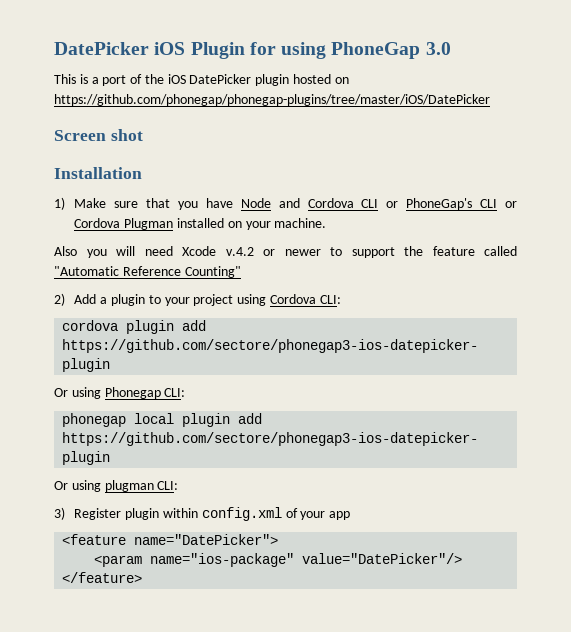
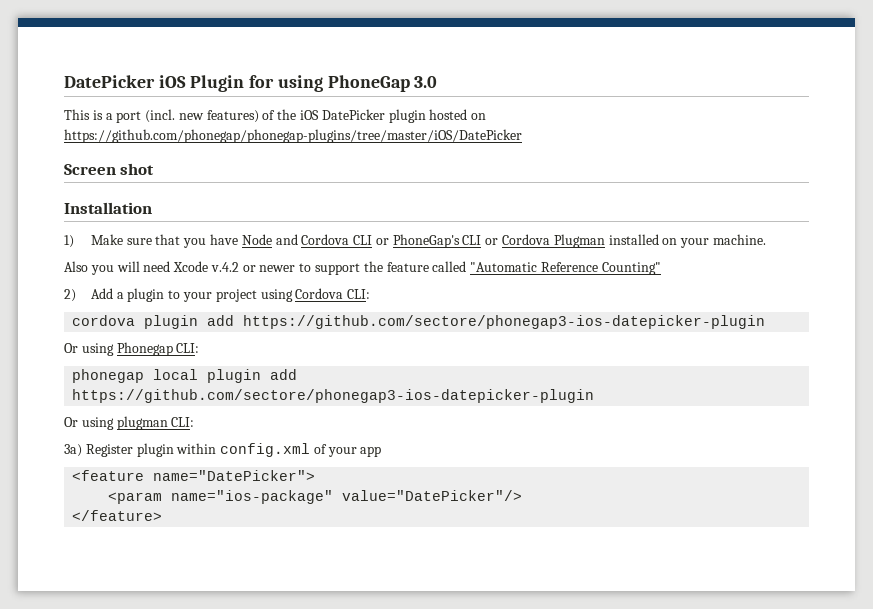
- This is a port of the iOS DatePicker plugin hosted on https://github.com/phonegap/phonegap-plugins/tree/master/iOS/DatePicker
+ This is a port (incl. new features) of the iOS DatePicker plugin hosted on https://github.com/phonegap/phonegap-plugins/tree/master/iOS/DatePicker
- 3) Register plugin within config.xml of your app
+ 3a) Register plugin within config.xml of your app

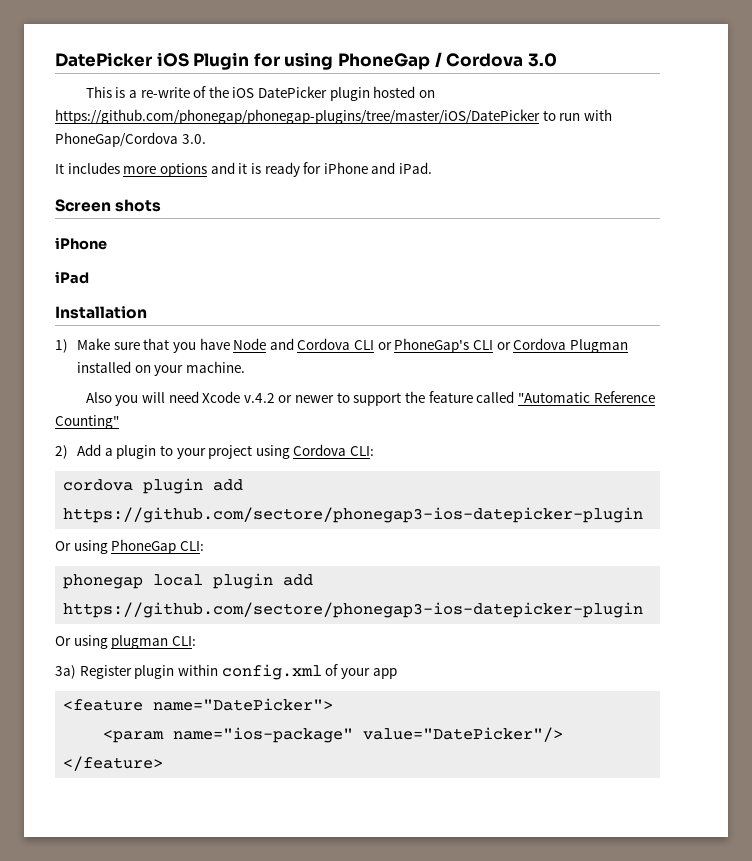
- DatePicker iOS Plugin for using PhoneGap 3.0
+ DatePicker iOS Plugin for using PhoneGap / Cordova 3.0
- This is a port (incl. new features) of the iOS DatePicker plugin hosted on https://github.com/phonegap/phonegap-plugins/tree/master/iOS/DatePicker
- Screen shot
+ This is a re-write of the iOS DatePicker plugin hosted on https://github.com/phonegap/phonegap-plugins/tree/master/iOS/DatePicker to run with PhoneGap/Cordova 3.0.
+ It includes more options and it is ready for iPhone and iPad.
+ Screen shots
+ iPhone
+ iPad
- Or using Phonegap CLI:
+ Or using PhoneGap CLI:

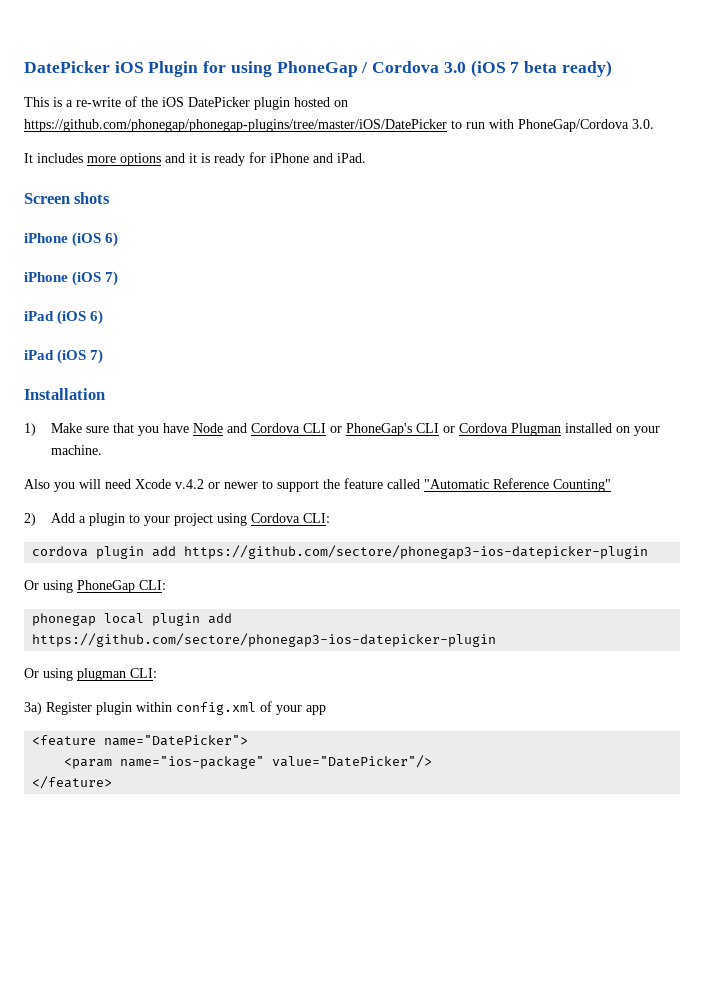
- DatePicker iOS Plugin for using PhoneGap / Cordova 3.0
+ DatePicker iOS Plugin for using PhoneGap / Cordova 3.0 (iOS 7 beta ready)
  Screen shots
- iPhone
- iPad
+ iPhone (iOS 6)
+ iPhone (iOS 7)
+ iPad (iOS 6)
+ iPad (iOS 7)

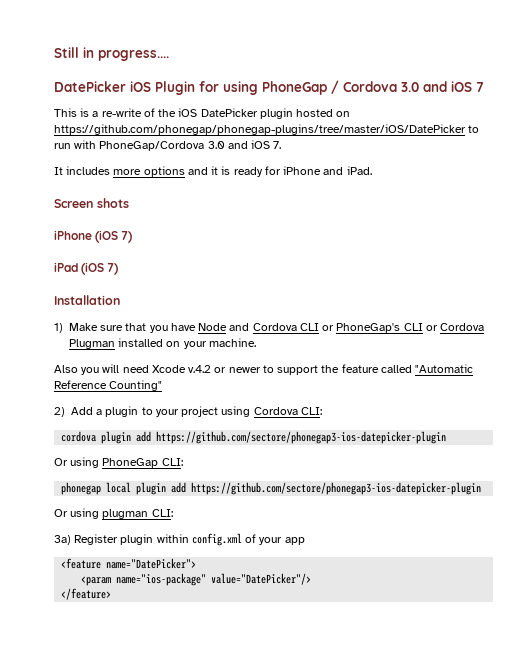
+ Still in progress....
- DatePicker iOS Plugin for using PhoneGap / Cordova 3.0 (iOS 7 beta ready)
+ DatePicker iOS Plugin for using PhoneGap / Cordova 3.0 and iOS 7
- This is a re-write of the iOS DatePicker plugin hosted on https://github.com/phonegap/phonegap-plugins/tree/master/iOS/DatePicker to run with PhoneGap/Cordova 3.0.
+ This is a re-write of the iOS DatePicker plugin hosted on https://github.com/phonegap/phonegap-plugins/tree/master/iOS/DatePicker to run with PhoneGap/Cordova 3.0 and iOS 7.
- iPhone (iOS 6)
- iPad (iOS 6)

